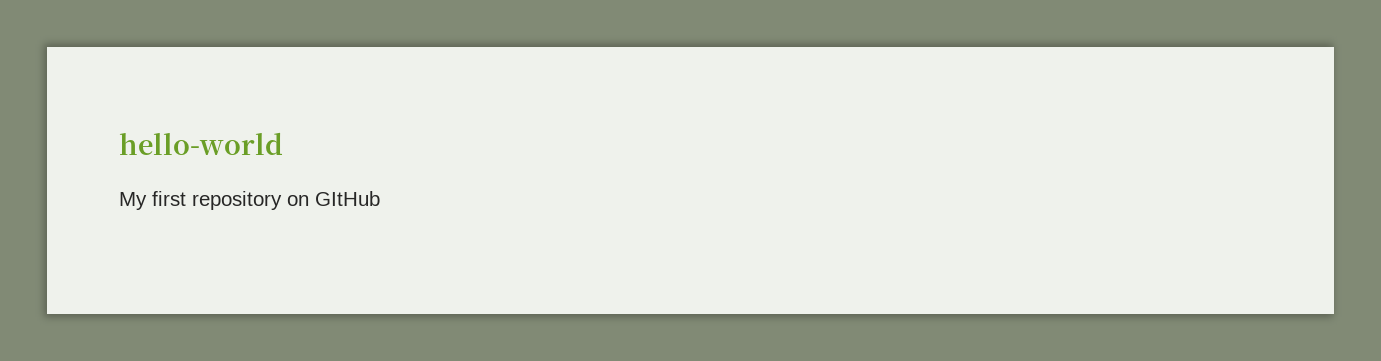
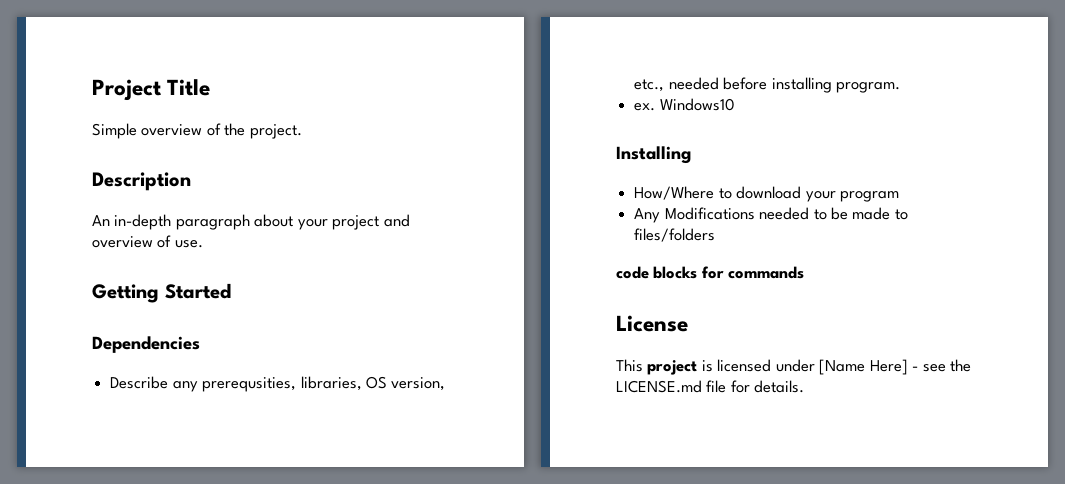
- hello-world
- My first repository on GItHub
+ Project Title
+ Simple overview of the project.
+ Description
+ An in-depth paragraph about your project and overview of use.
+ Getting Started
+ Dependencies
+ Describe any prerequsities, libraries, OS version, etc., needed before installing program.
+ ex. Windows10
+ Installing
+ How/Where to download your program
+ Any Modifications needed to be made to files/folders
+ code blocks for commands
+ License
+ This project is licensed under [Name Here] - see the LICENSE.md file for details.

